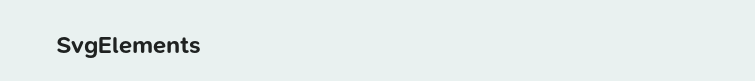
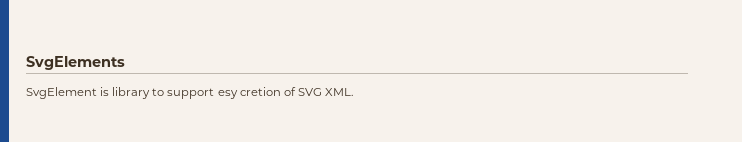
+ SvgElement is library to support esy cretion of SVG XML.

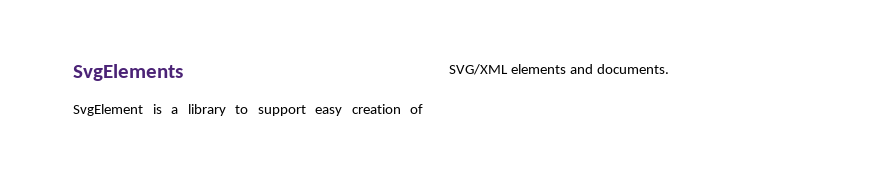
- SvgElement is library to support esy cretion of SVG XML.
+ SvgElement is a library to support easy creation of SVG/XML elements and documents.

